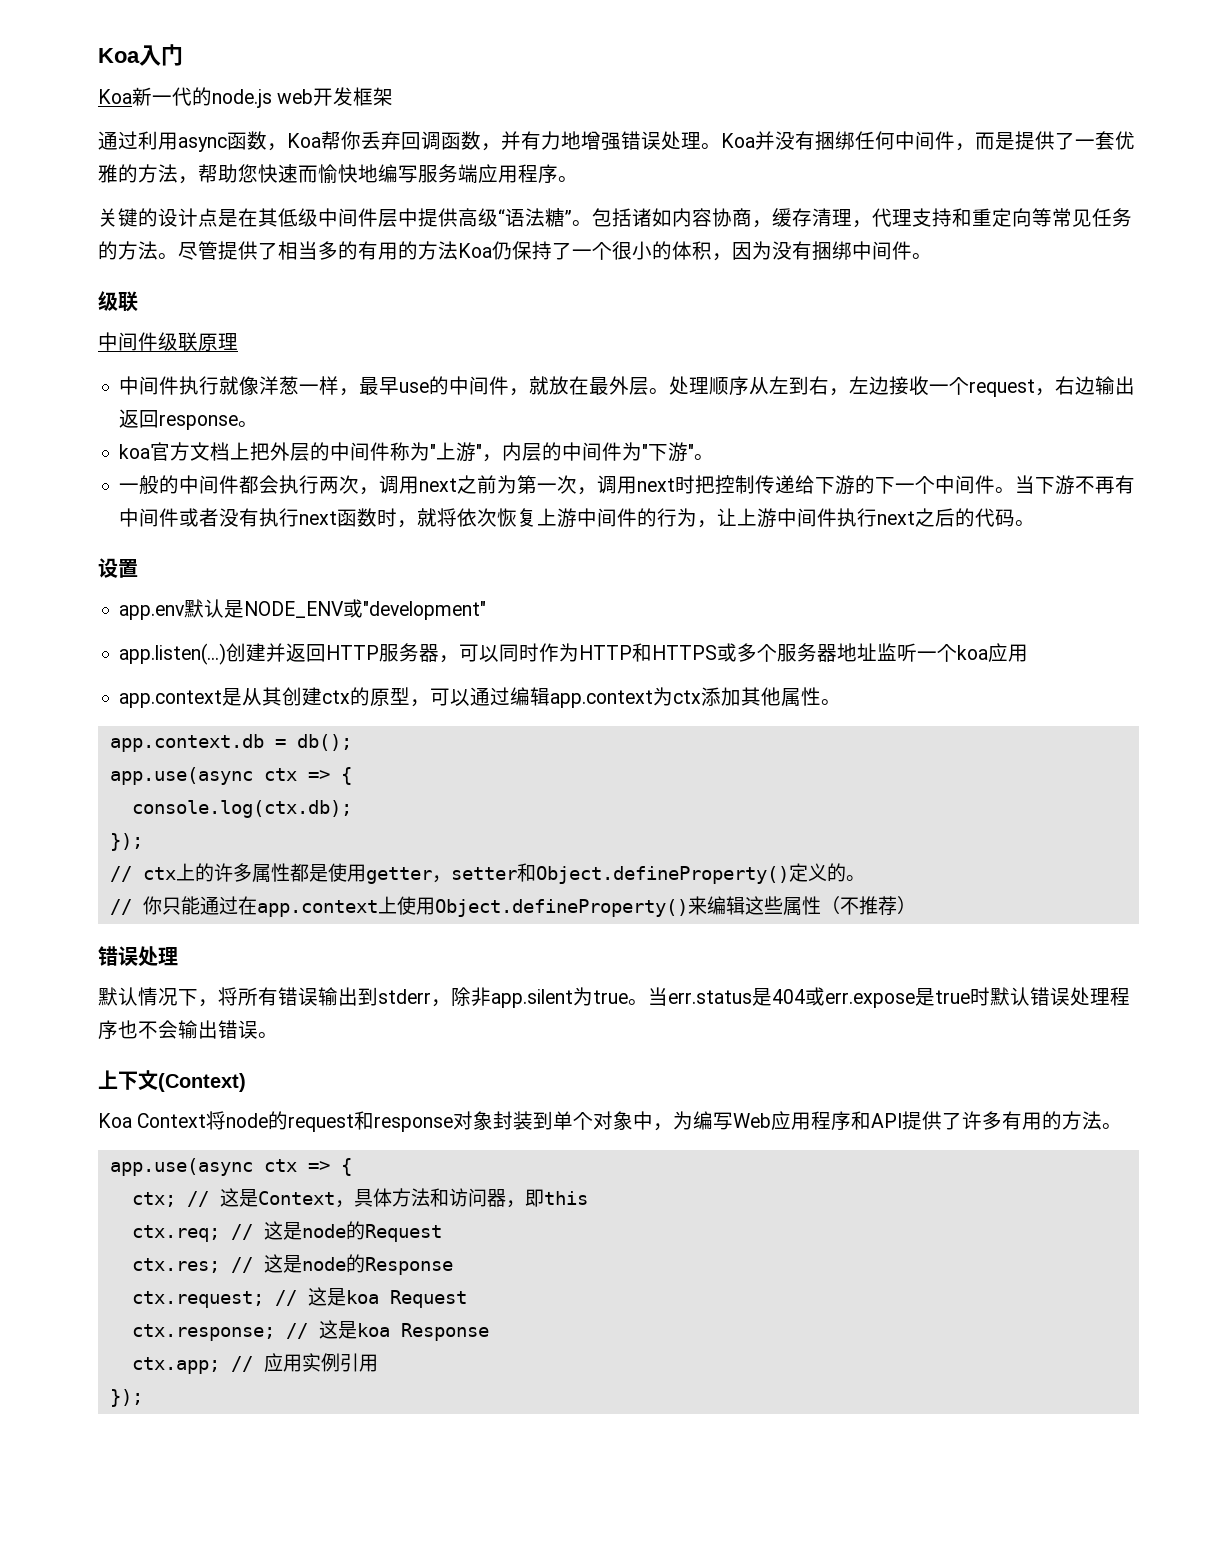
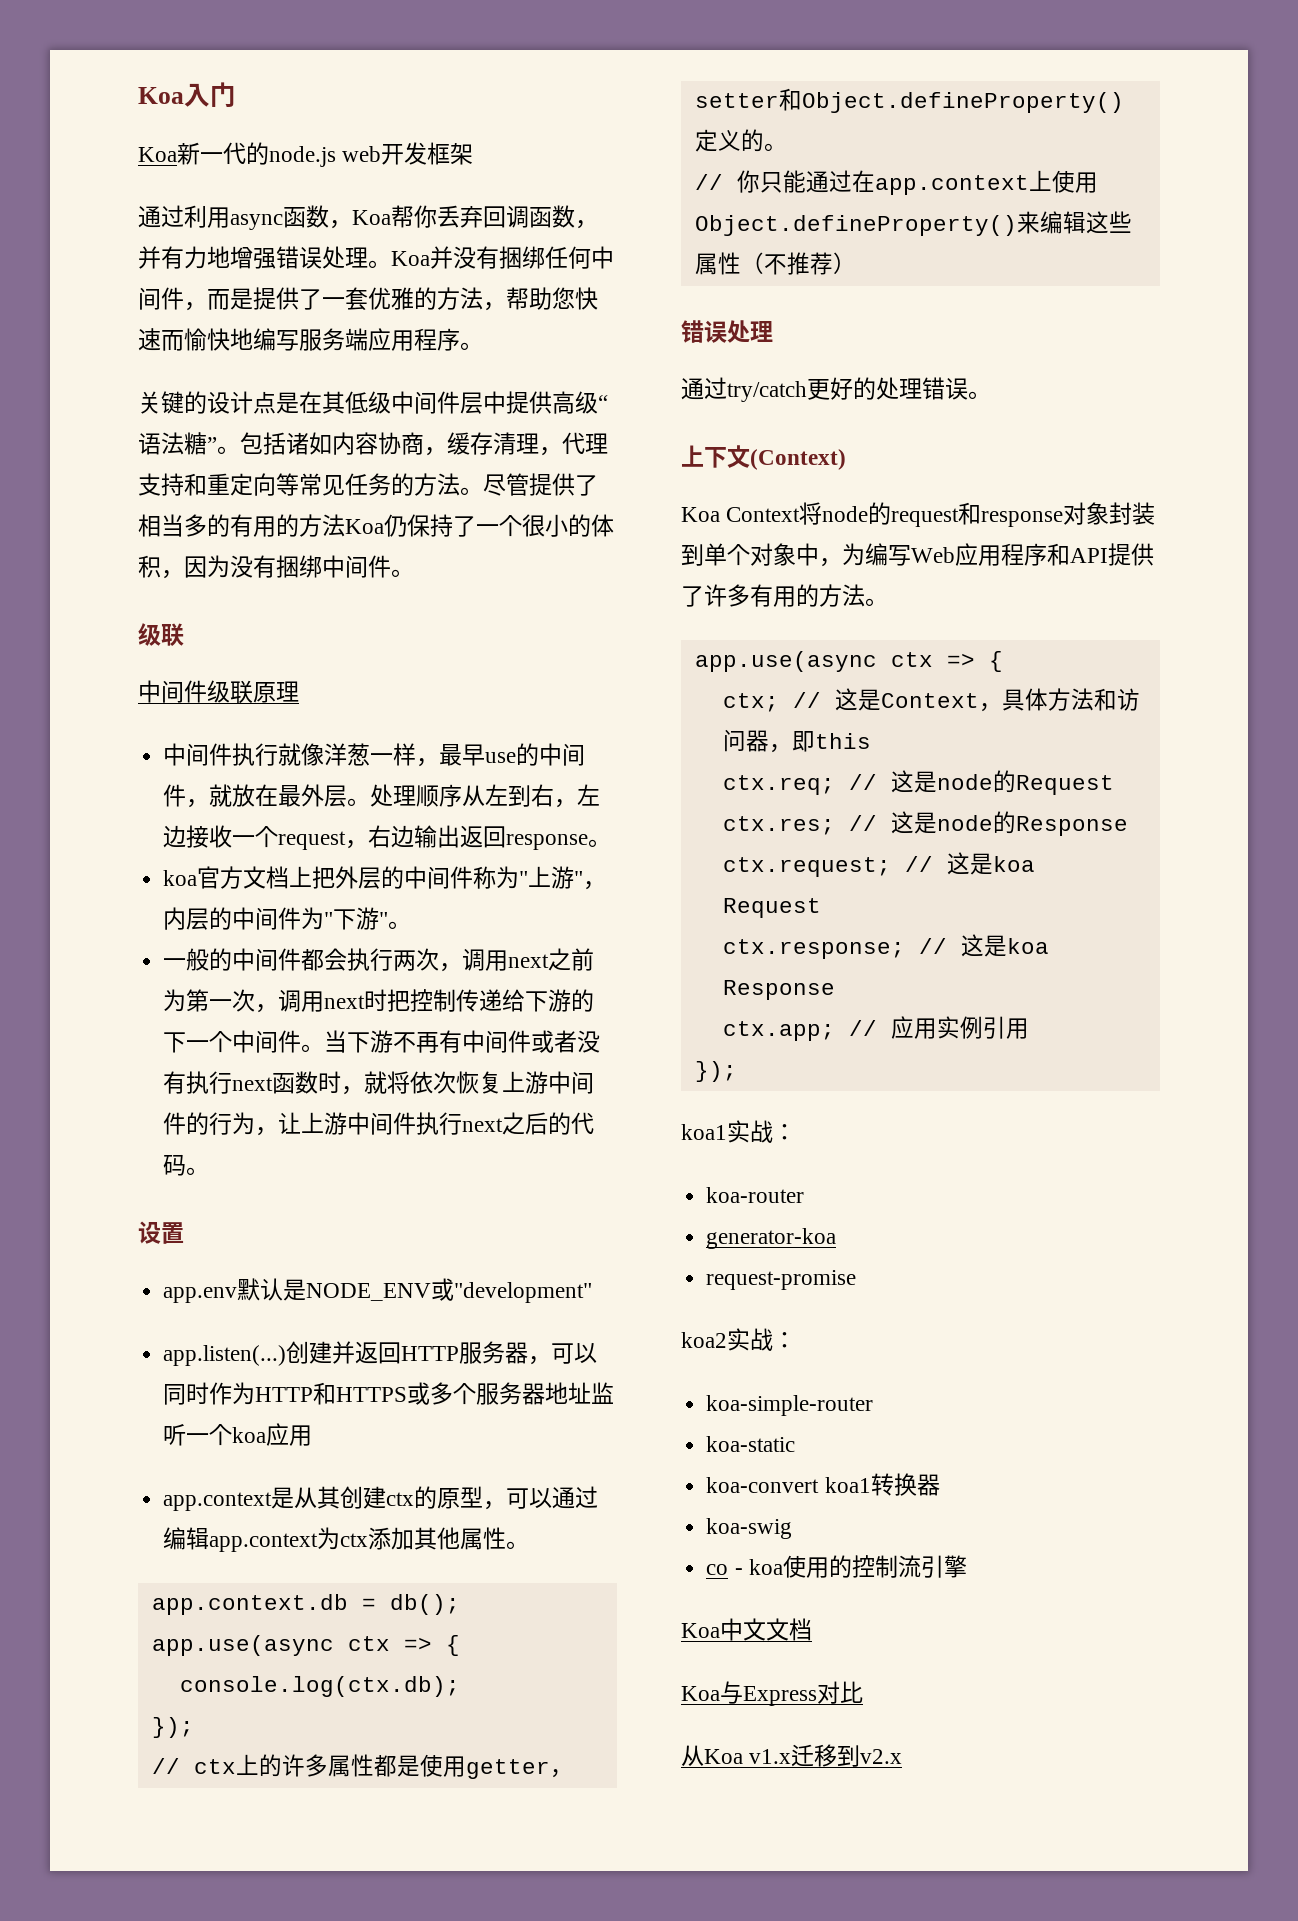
- 默认情况下，将所有错误输出到stderr，除非app.silent为true。当err.status是404或err.expose是true时默认错误处理程序也不会输出错误。
+ 通过try/catch更好的处理错误。
+ koa1实战：
+ koa-router
+ generator-koa
+ request-promise
+ koa2实战：
+ koa-simple-router
+ koa-static
+ koa-convert koa1转换器
+ koa-swig
+ co - koa使用的控制流引擎
+ Koa中文文档
+ Koa与Express对比
+ 从Koa v1.x迁移到v2.x

